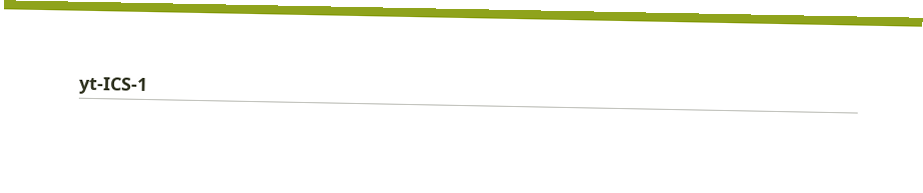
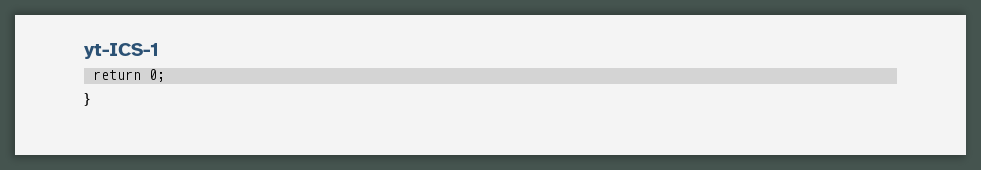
+ return 0;
+ }

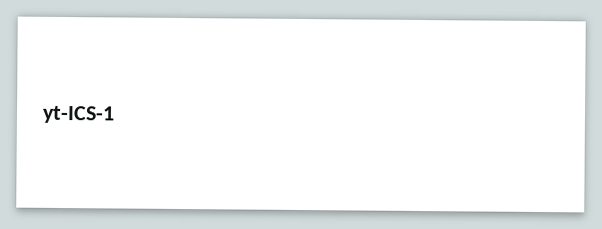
- return 0;
- }

